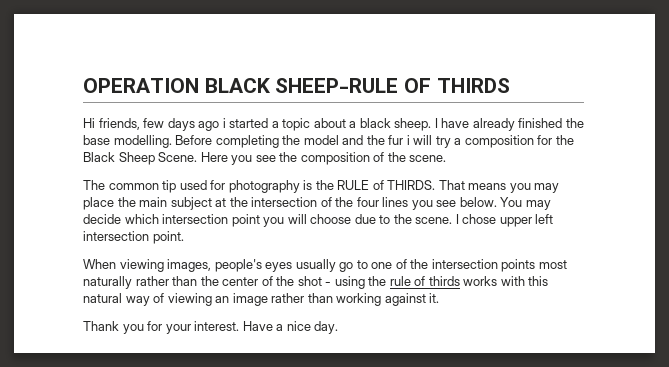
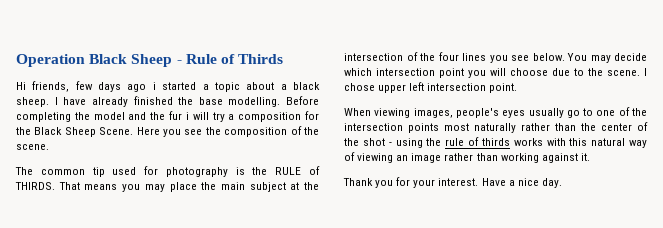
- OPERATION BLACK SHEEP-RULE OF THIRDS
+ Operation Black Sheep - Rule of Thirds

